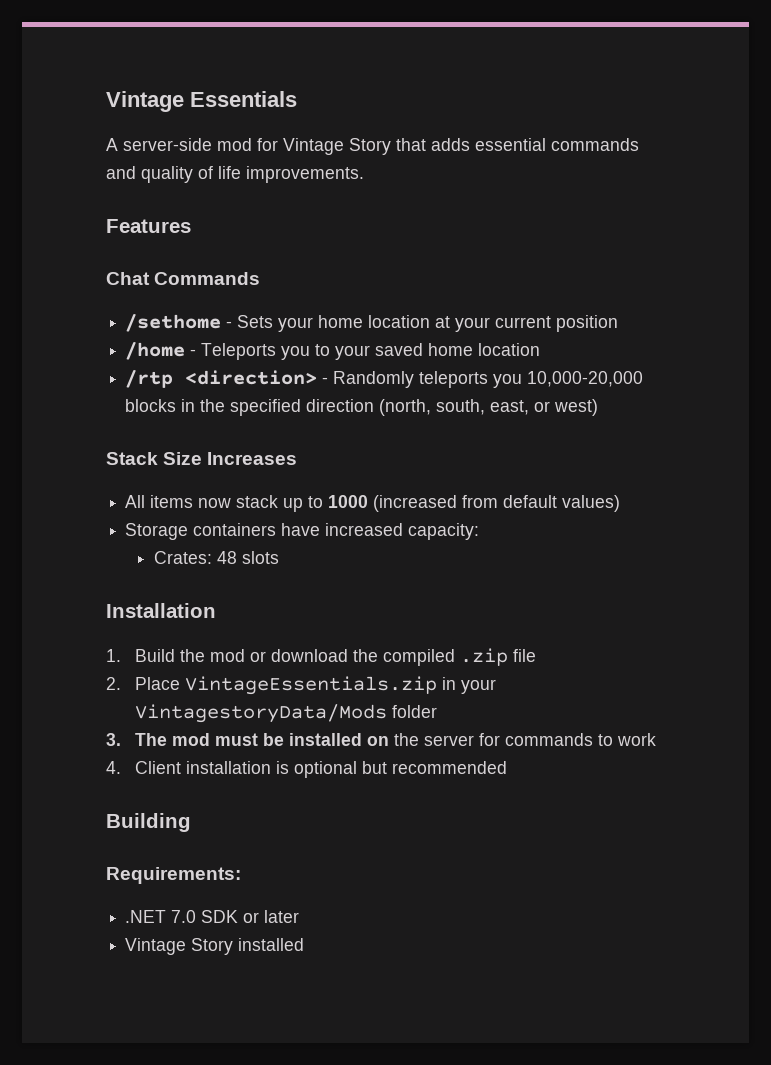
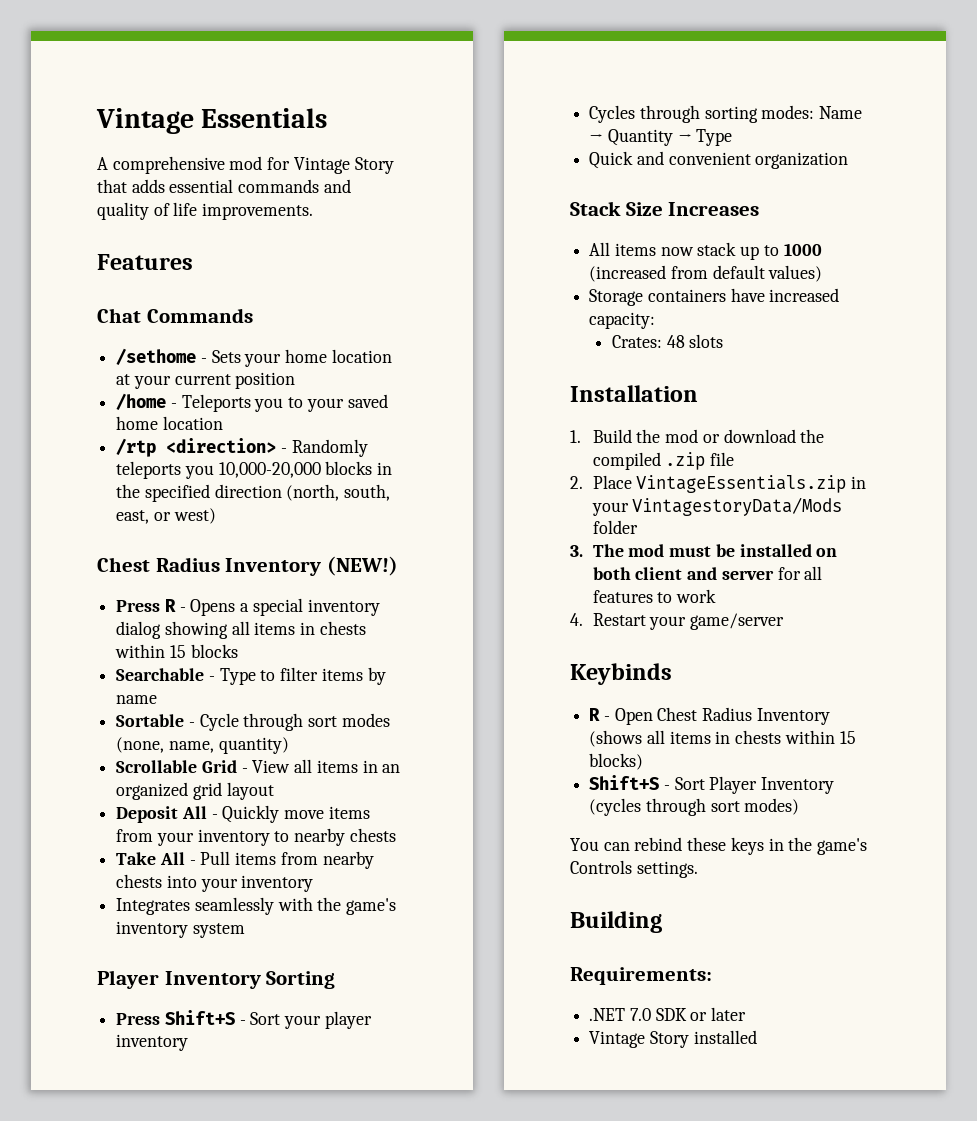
- A server-side mod for Vintage Story that adds essential commands and quality of life improvements.
+ A comprehensive mod for Vintage Story that adds essential commands and quality of life improvements.
+ Chest Radius Inventory (NEW!)
+ Press R - Opens a special inventory dialog showing all items in chests within 15 blocks
+ Searchable - Type to filter items by name
+ Sortable - Cycle through sort modes (none, name, quantity)
+ Scrollable Grid - View all items in an organized grid layout
+ Deposit All - Quickly move items from your inventory to nearby chests
+ Take All - Pull items from nearby chests into your inventory
+ Integrates seamlessly with the game's inventory system
+ Player Inventory Sorting
+ Press Shift+S - Sort your player inventory
+ Cycles through sorting modes: Name → Quantity → Type
+ Quick and convenient organization
- 3. The mod must be installed on the server for commands to work
- 4. Client installation is optional but recommended
+ 3. The mod must be installed on both client and server for all features to work
+ 4. Restart your game/server
+ Keybinds
+ R - Open Chest Radius Inventory (shows all items in chests within 15 blocks)
+ Shift+S - Sort Player Inventory (cycles through sort modes)
+ You can rebind these keys in the game's Controls settings.

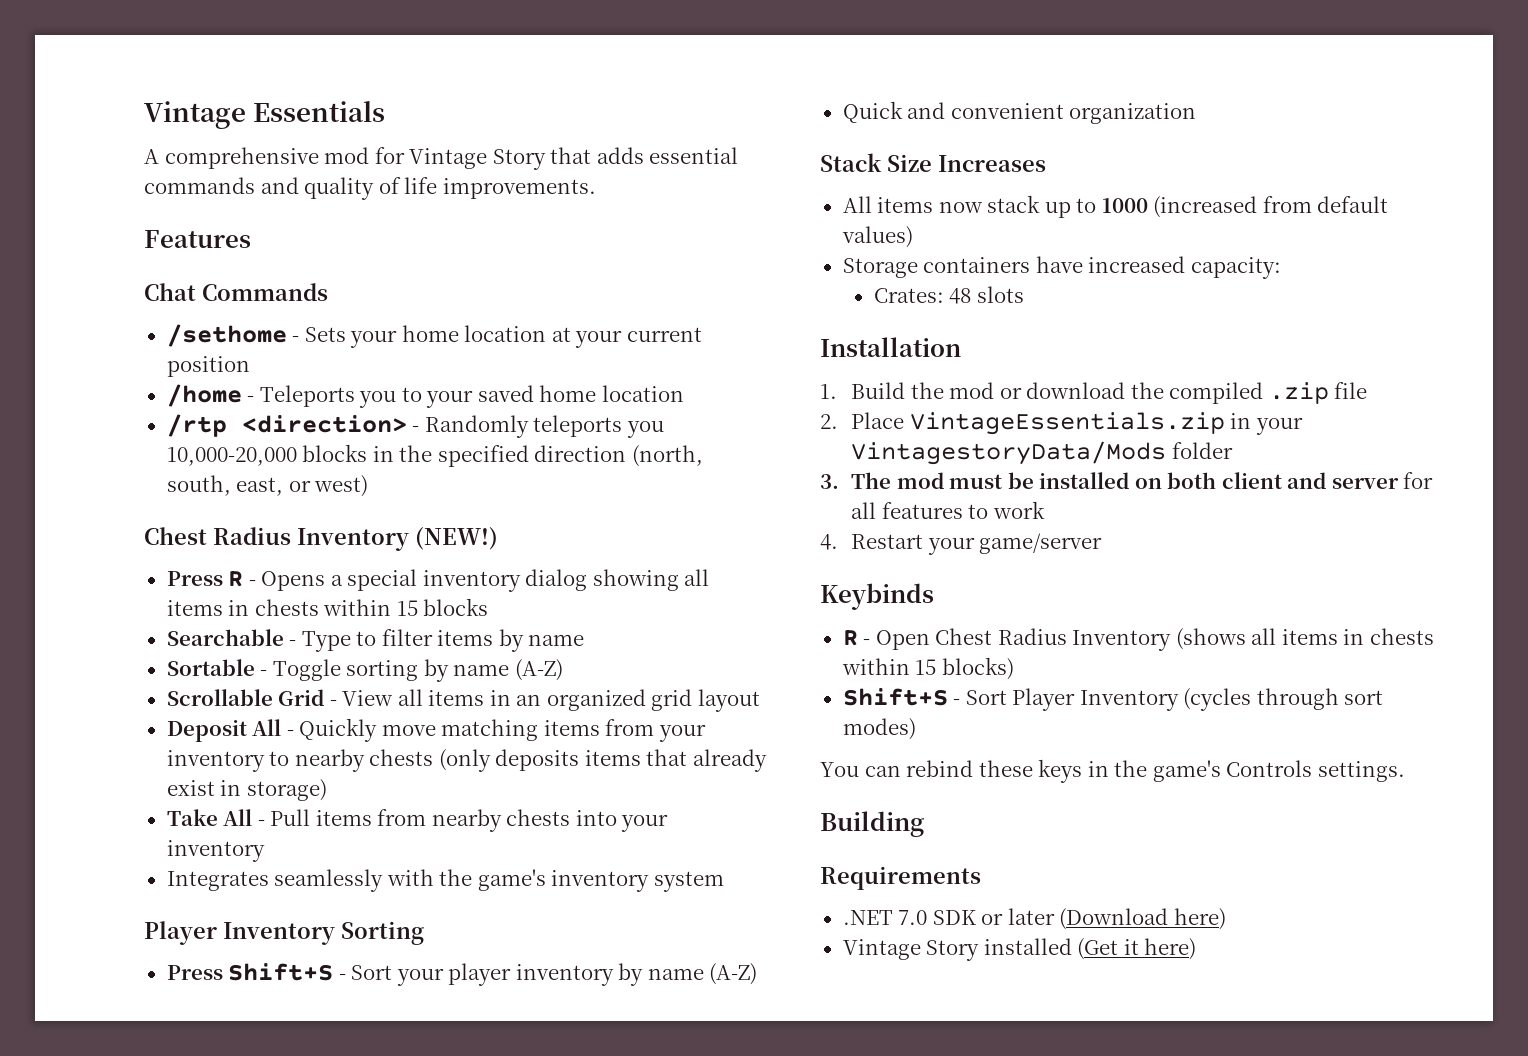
- Sortable - Cycle through sort modes (none, name, quantity)
+ Sortable - Toggle sorting by name (A-Z)
- Deposit All - Quickly move items from your inventory to nearby chests
+ Deposit All - Quickly move matching items from your inventory to nearby chests (only deposits items that already exist in storage)
- Press Shift+S - Sort your player inventory
- Cycles through sorting modes: Name → Quantity → Type
+ Press Shift+S - Sort your player inventory by name (A-Z)
- Requirements:
+ Requirements
- .NET 7.0 SDK or later
+ .NET 7.0 SDK or later (Download here)
- Vintage Story installed
+ Vintage Story installed (Get it here)

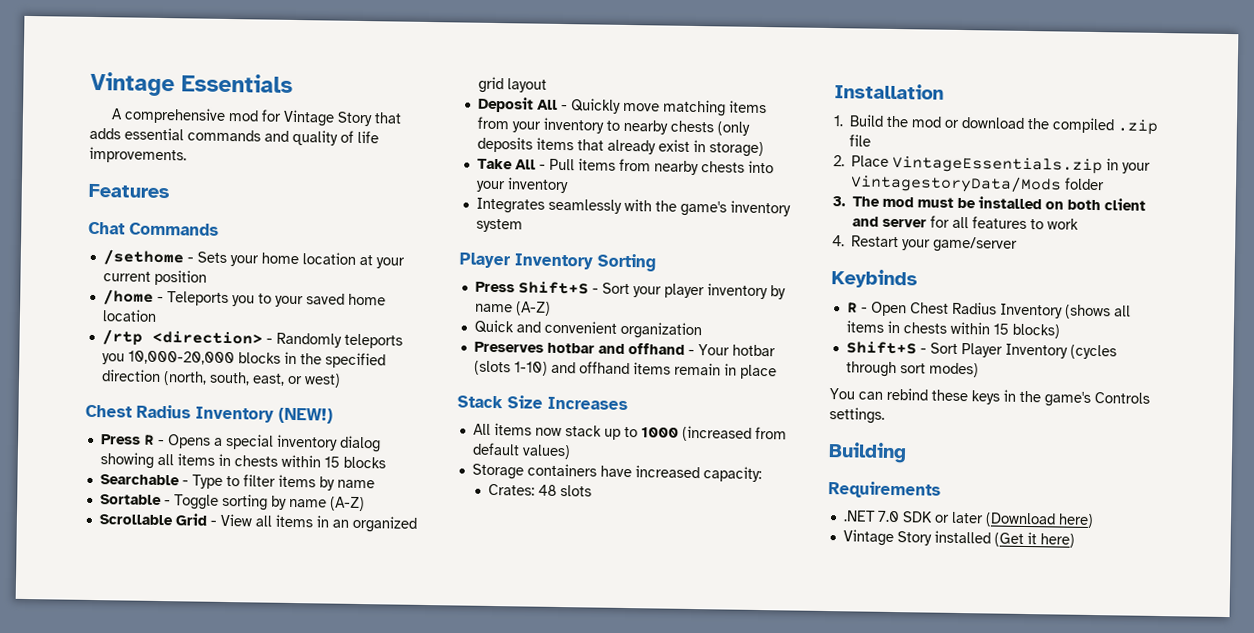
+ Preserves hotbar and offhand - Your hotbar (slots 1-10) and offhand items remain in place

